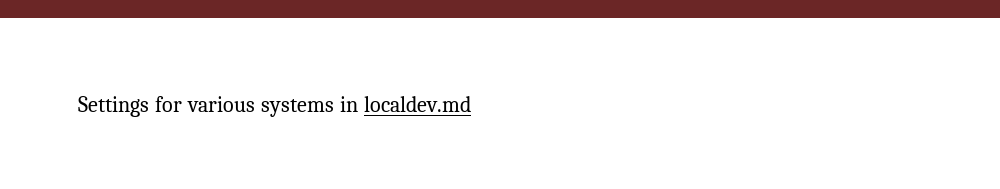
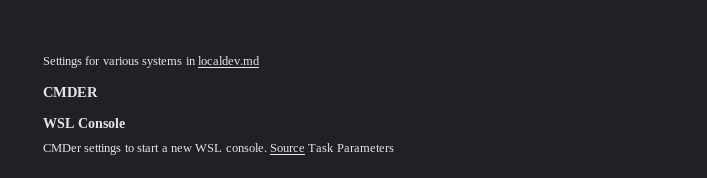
+ CMDER
+ WSL Console
+ CMDer settings to start a new WSL console. Source Task Parameters

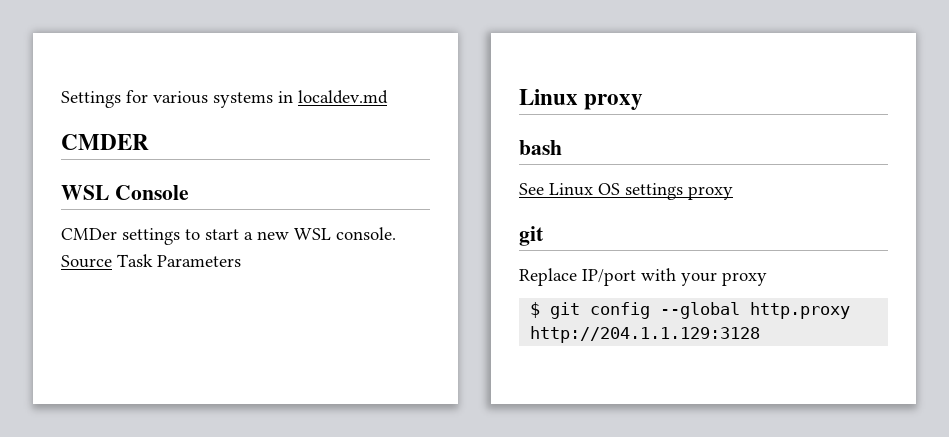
+ Linux proxy
+ bash
+ See Linux OS settings proxy
+ git
+ Replace IP/port with your proxy
+ $ git config --global http.proxy http://204.1.1.129:3128

